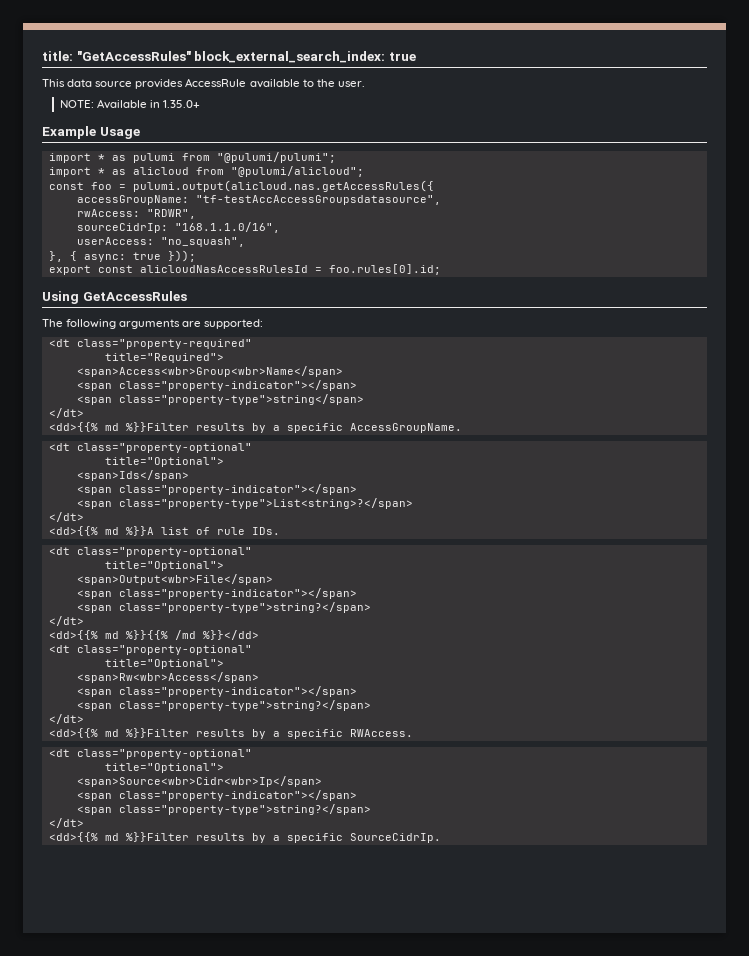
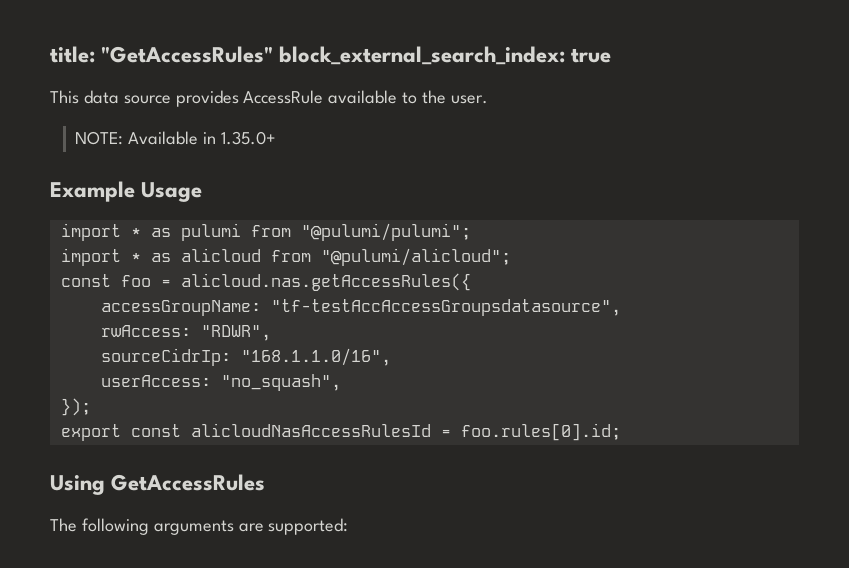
- const foo = pulumi.output(alicloud.nas.getAccessRules({
+ const foo = alicloud.nas.getAccessRules({
- }, { async: true }));
+ });
- <dt class="property-required"
- title="Required">
- <span>Access<wbr>Group<wbr>Name</span>
- <span class="property-indicator"></span>
- <span class="property-type">string</span>
- </dt>
- <dd>{{% md %}}Filter results by a specific AccessGroupName.
- <dt class="property-optional"
- title="Optional">
- <span>Ids</span>
- <span class="property-indicator"></span>
- <span class="property-type">List<string>?</span>
- </dt>
- <dd>{{% md %}}A list of rule IDs.
- <dt class="property-optional"
- title="Optional">
- <span>Output<wbr>File</span>
- <span class="property-indicator"></span>
- <span class="property-type">string?</span>
- </dt>
- <dd>{{% md %}}{{% /md %}}</dd>
- <dt class="property-optional"
- title="Optional">
- <span>Rw<wbr>Access</span>
- <span class="property-indicator"></span>
- <span class="property-type">string?</span>
- </dt>
- <dd>{{% md %}}Filter results by a specific RWAccess.
- <dt class="property-optional"
- title="Optional">
- <span>Source<wbr>Cidr<wbr>Ip</span>
- <span class="property-indicator"></span>
- <span class="property-type">string?</span>
- </dt>
- <dd>{{% md %}}Filter results by a specific SourceCidrIp.

